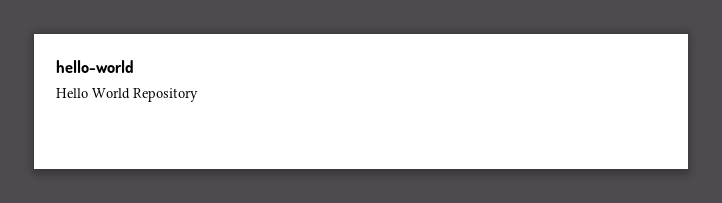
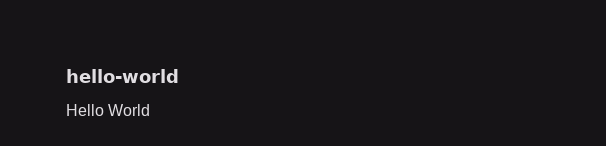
- Hello World Repository
+ Hello World

